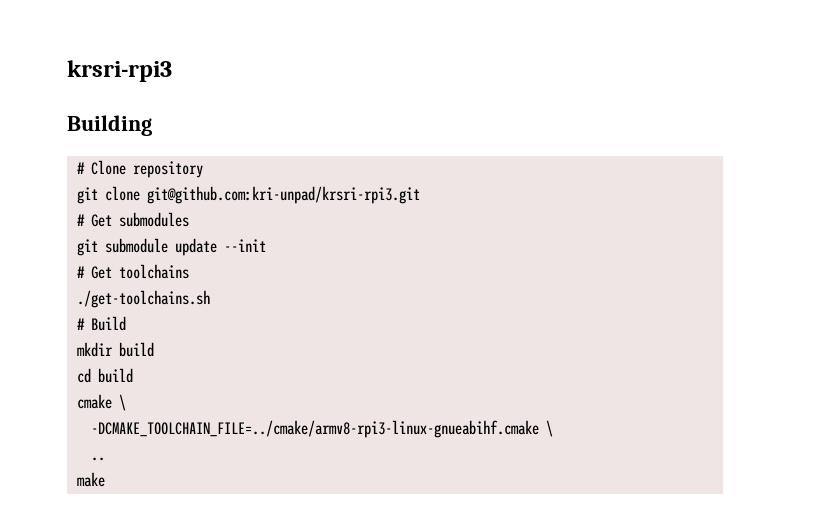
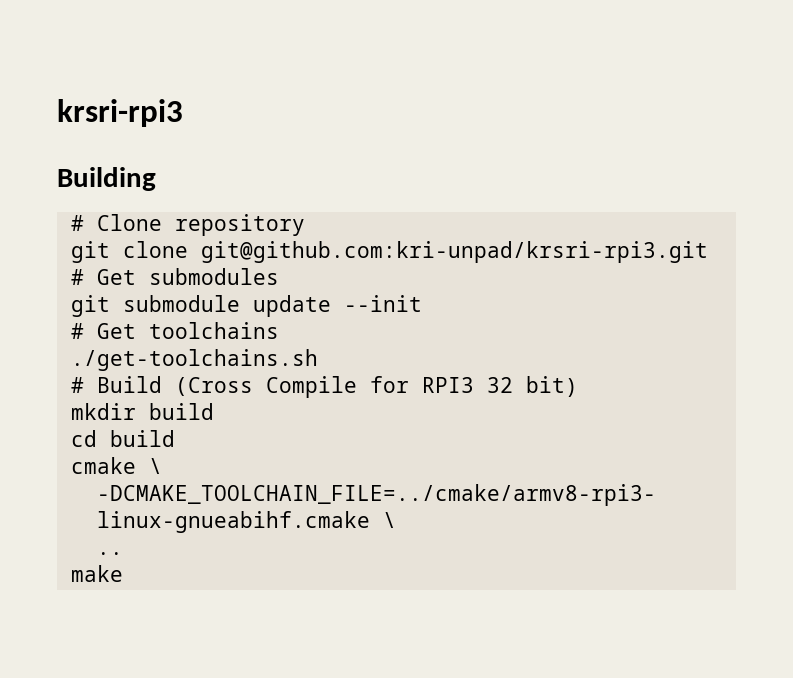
- # Build
+ # Build (Cross Compile for RPI3 32 bit)

